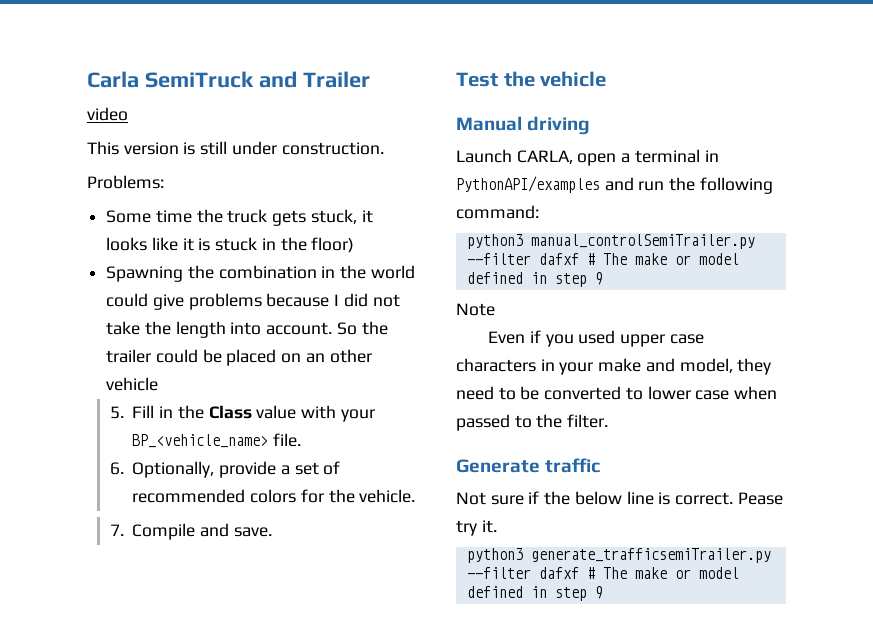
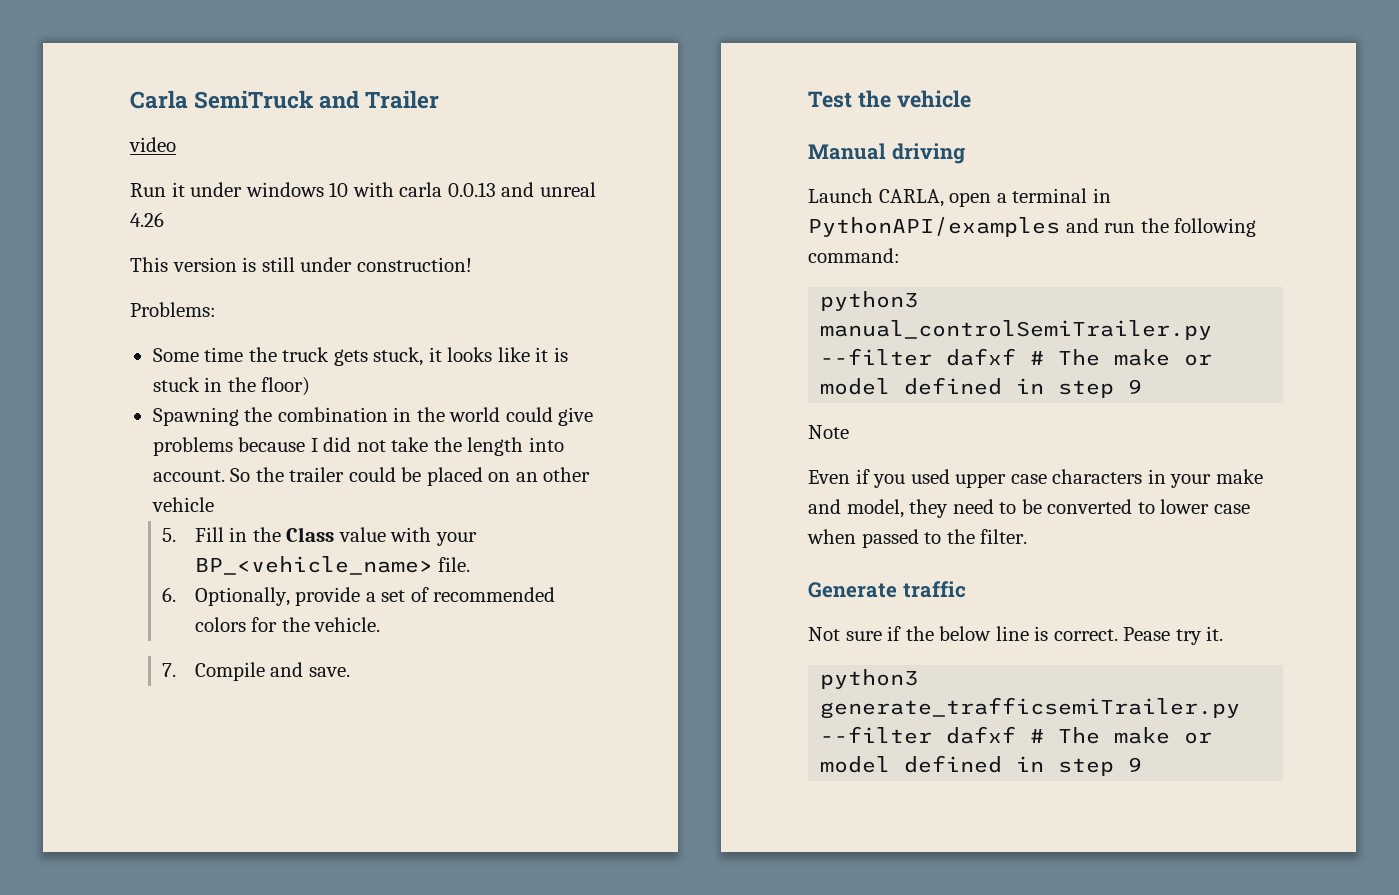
+ Run it under windows 10 with carla 0.0.13 and unreal 4.26
- This version is still under construction.
+ This version is still under construction!

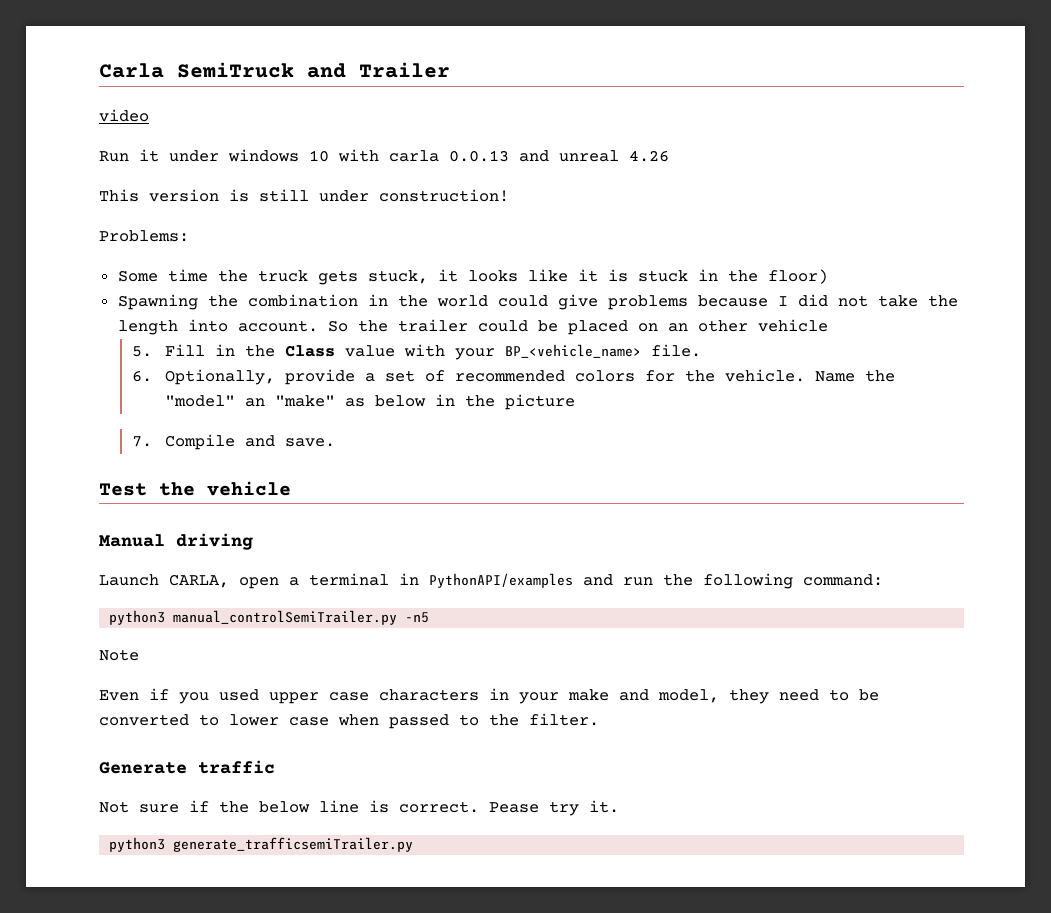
+ Name the "model" an "make" as below in the picture
- python3 manual_controlSemiTrailer.py --filter dafxf # The make or model defined in step 9
+ python3 manual_controlSemiTrailer.py -n5
- python3 generate_trafficsemiTrailer.py --filter dafxf # The make or model defined in step 9
+ python3 generate_trafficsemiTrailer.py

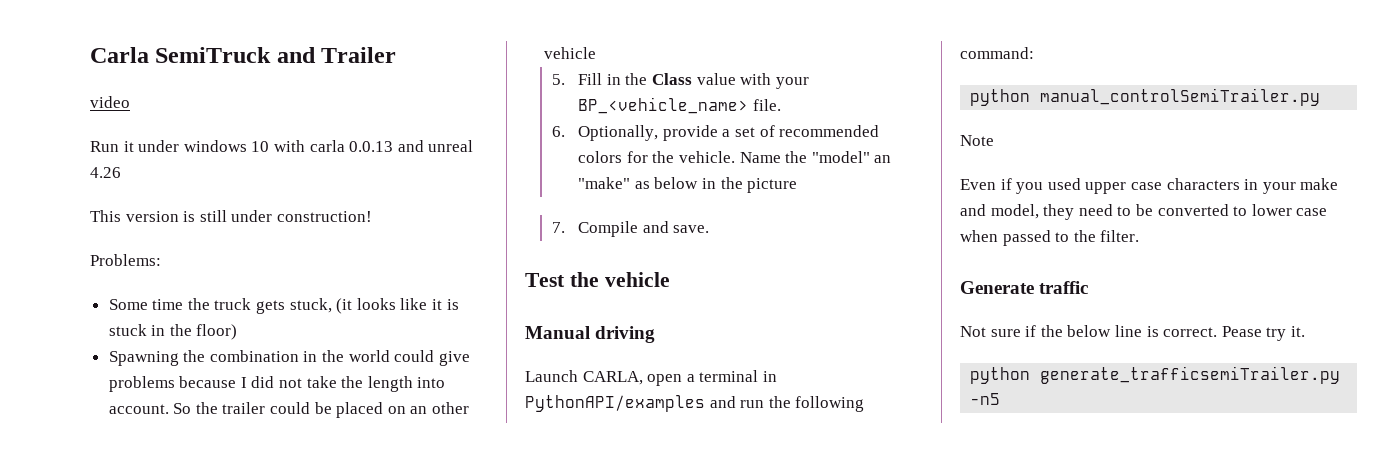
- Some time the truck gets stuck, it looks like it is stuck in the floor)
+ Some time the truck gets stuck, (it looks like it is stuck in the floor)
- python3 manual_controlSemiTrailer.py -n5
+ python manual_controlSemiTrailer.py
- python3 generate_trafficsemiTrailer.py
+ python generate_trafficsemiTrailer.py -n5

